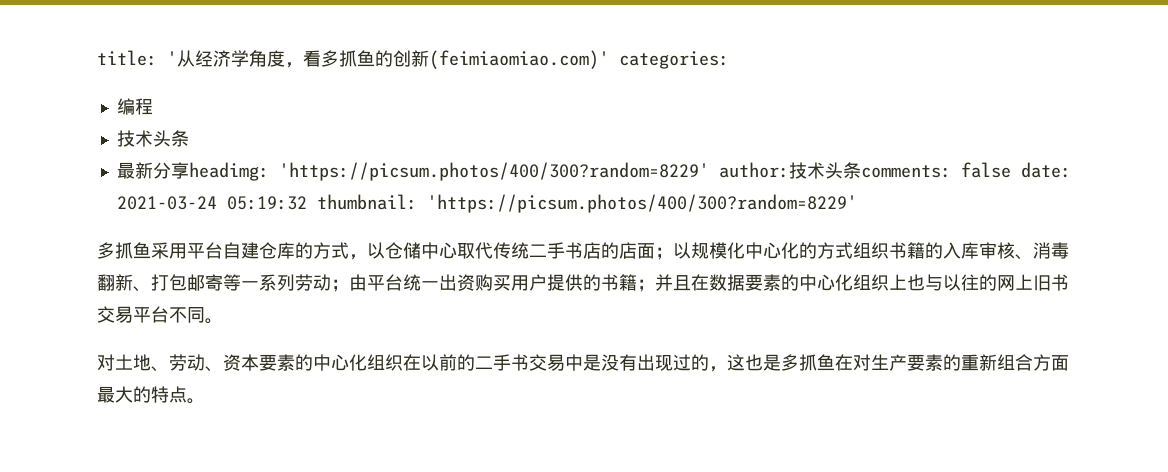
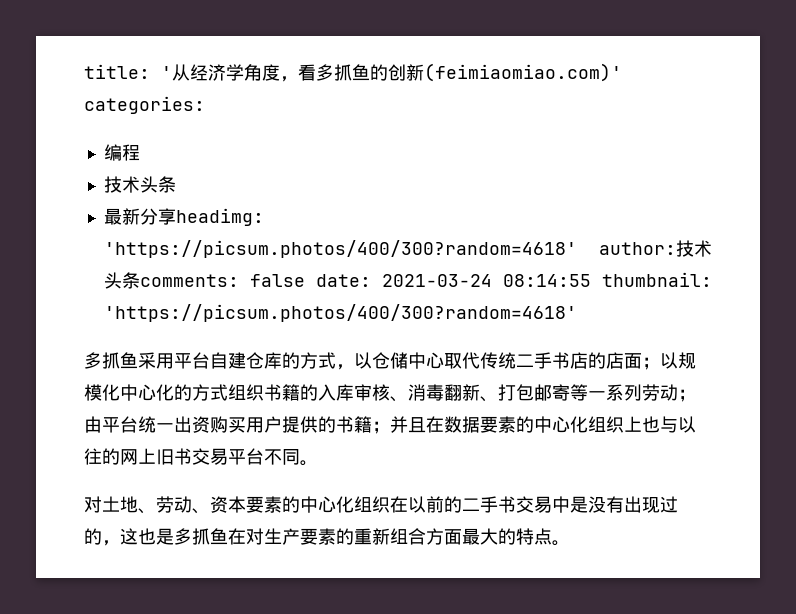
- 最新分享headimg: 'https://picsum.photos/400/300?random=8229' author:技术头条comments: false date: 2021-03-24 05:19:32 thumbnail: 'https://picsum.photos/400/300?random=8229'
+ 最新分享headimg: 'https://picsum.photos/400/300?random=4618' author:技术头条comments: false date: 2021-03-24 08:14:55 thumbnail: 'https://picsum.photos/400/300?random=4618'

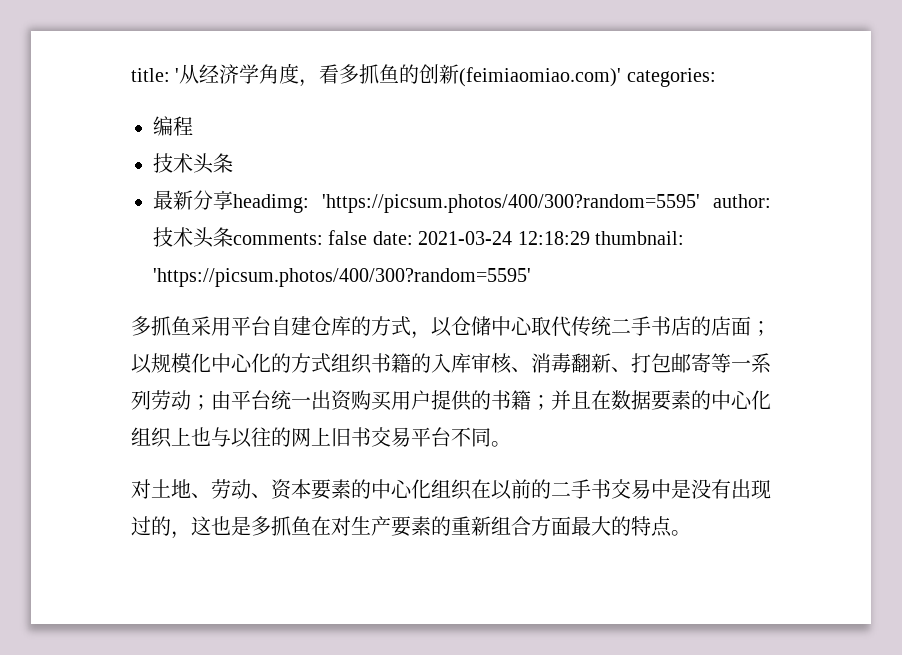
- 最新分享headimg: 'https://picsum.photos/400/300?random=4618' author:技术头条comments: false date: 2021-03-24 08:14:55 thumbnail: 'https://picsum.photos/400/300?random=4618'
+ 最新分享headimg: 'https://picsum.photos/400/300?random=5595' author:技术头条comments: false date: 2021-03-24 12:18:29 thumbnail: 'https://picsum.photos/400/300?random=5595'

